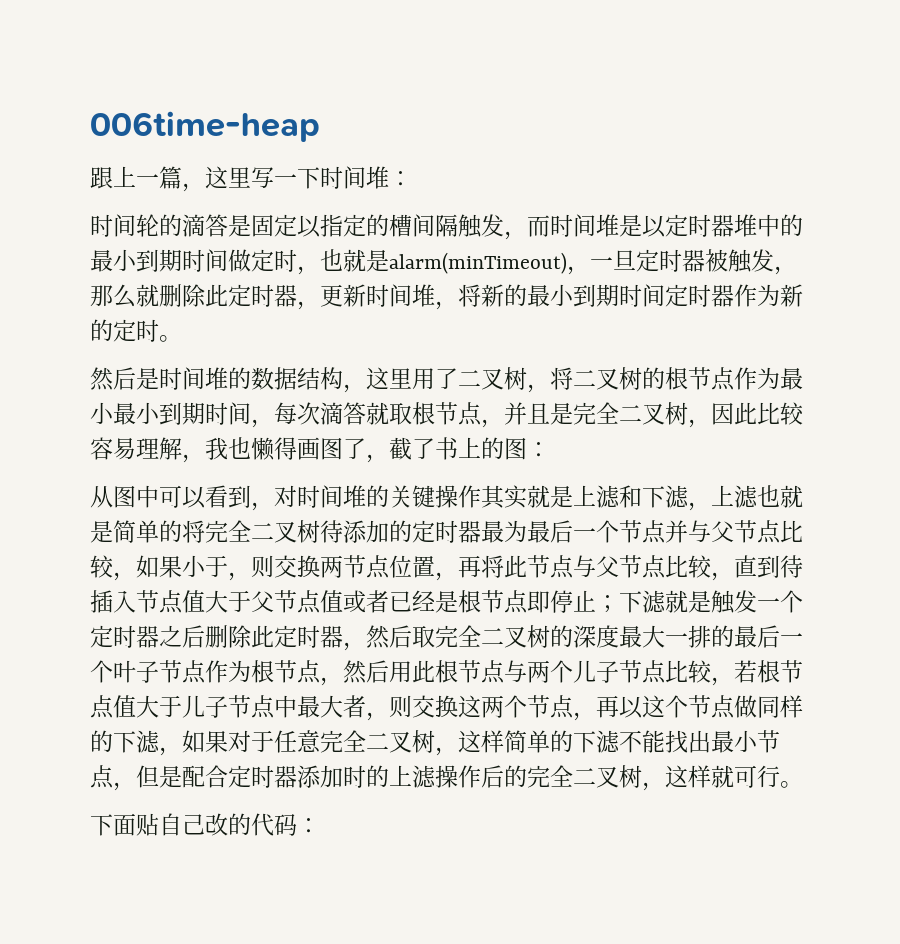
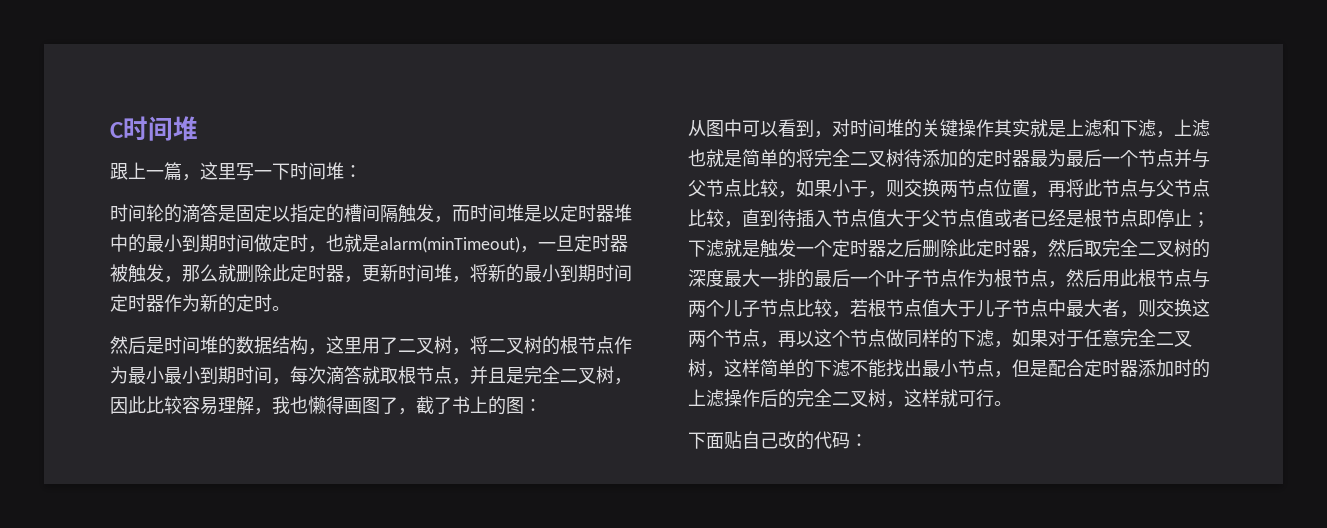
- 006time-heap
+ C时间堆

